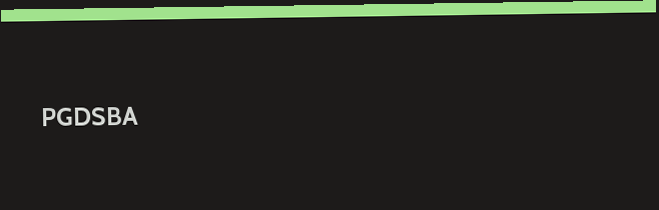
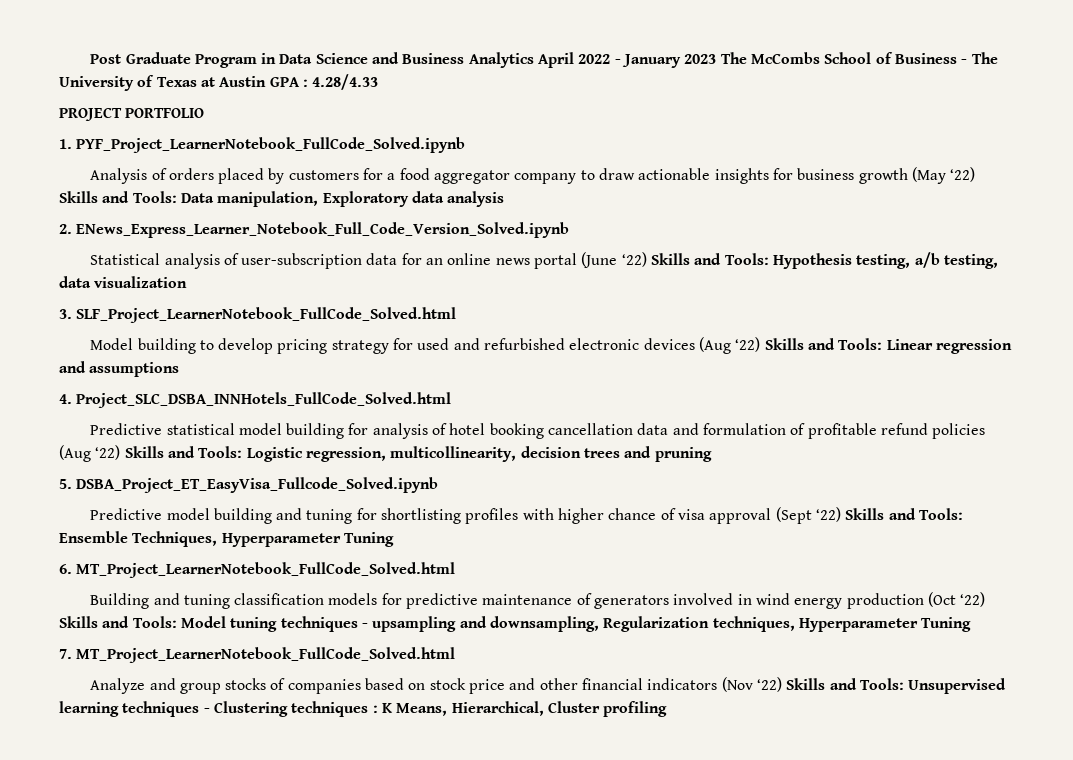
- PGDSBA
+ Post Graduate Program in Data Science and Business Analytics April 2022 - January 2023 The McCombs School of Business - The University of Texas at Austin GPA : 4.28/4.33
+ PROJECT PORTFOLIO
+ 1. PYF_Project_LearnerNotebook_FullCode_Solved.ipynb
+ Analysis of orders placed by customers for a food aggregator company to draw actionable insights for business growth (May ‘22) Skills and Tools: Data manipulation, Exploratory data analysis
+ 2. ENews_Express_Learner_Notebook_Full_Code_Version_Solved.ipynb
+ Statistical analysis of user-subscription data for an online news portal (June ‘22) Skills and Tools: Hypothesis testing, a/b testing, data visualization
+ 3. SLF_Project_LearnerNotebook_FullCode_Solved.html
+ Model building to develop pricing strategy for used and refurbished electronic devices (Aug ‘22) Skills and Tools: Linear regression and assumptions
+ 4. Project_SLC_DSBA_INNHotels_FullCode_Solved.html
+ Predictive statistical model building for analysis of hotel booking cancellation data and formulation of profitable refund policies (Aug ‘22) Skills and Tools: Logistic regression, multicollinearity, decision trees and pruning
+ 5. DSBA_Project_ET_EasyVisa_Fullcode_Solved.ipynb
+ Predictive model building and tuning for shortlisting profiles with higher chance of visa approval (Sept ‘22) Skills and Tools: Ensemble Techniques, Hyperparameter Tuning
+ 6. MT_Project_LearnerNotebook_FullCode_Solved.html
+ Building and tuning classification models for predictive maintenance of generators involved in wind energy production (Oct ‘22) Skills and Tools: Model tuning techniques - upsampling and downsampling, Regularization techniques, Hyperparameter Tuning
+ 7. MT_Project_LearnerNotebook_FullCode_Solved.html
+ Analyze and group stocks of companies based on stock price and other financial indicators (Nov ‘22) Skills and Tools: Unsupervised learning techniques - Clustering techniques : K Means, Hierarchical, Cluster profiling

